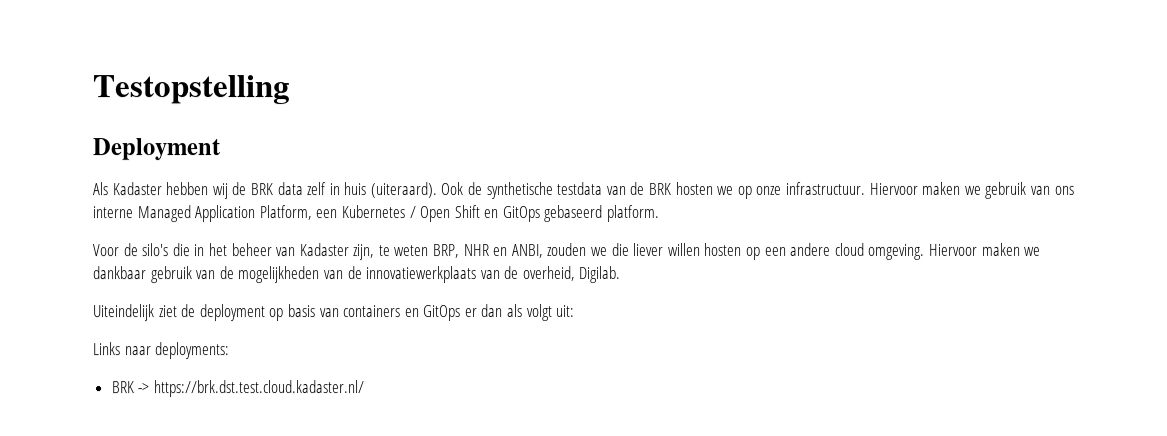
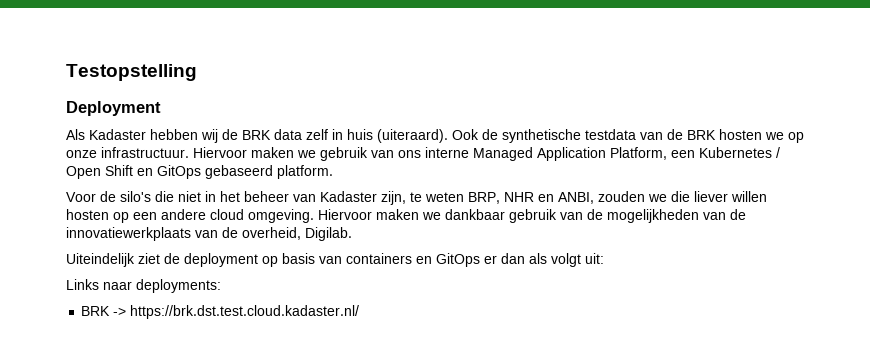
- Voor de silo's die in het beheer van Kadaster zijn, te weten BRP, NHR en ANBI, zouden we die liever willen hosten op een andere cloud omgeving.
+ Voor de silo's die niet in het beheer van Kadaster zijn, te weten BRP, NHR en ANBI, zouden we die liever willen hosten op een andere cloud omgeving.

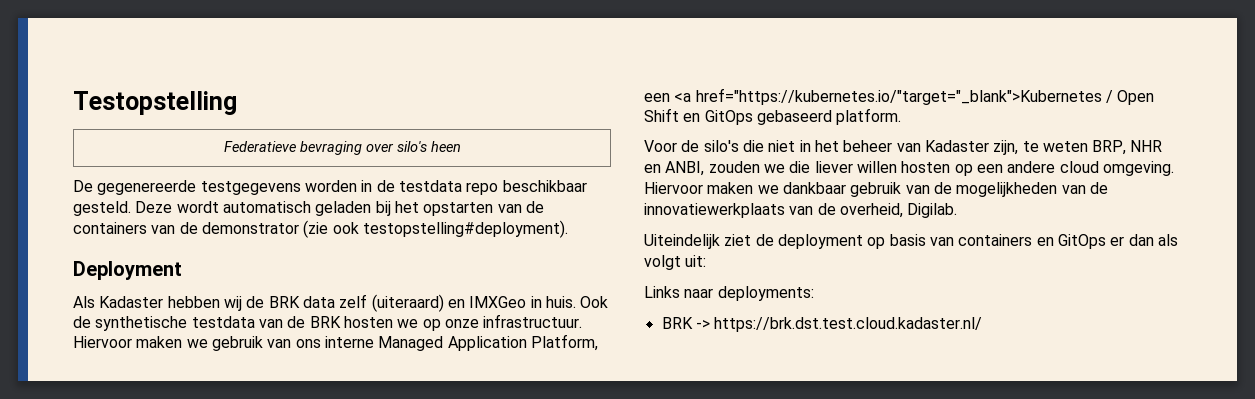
+ Federatieve bevraging over silo's heen
+ De gegenereerde testgegevens worden in de testdata repo beschikbaar gesteld. Deze wordt automatisch geladen bij het opstarten van de containers van de demonstrator (zie ook testopstelling#deployment).
- Als Kadaster hebben wij de BRK data zelf in huis (uiteraard).
+ Als Kadaster hebben wij de BRK data zelf (uiteraard) en IMXGeo in huis.
- Hiervoor maken we gebruik van ons interne Managed Application Platform, een Kubernetes / Open Shift en GitOps gebaseerd platform.
+ Hiervoor maken we gebruik van ons interne Managed Application Platform, een <a href="https://kubernetes.io/"target="_blank">Kubernetes / Open Shift en GitOps gebaseerd platform.

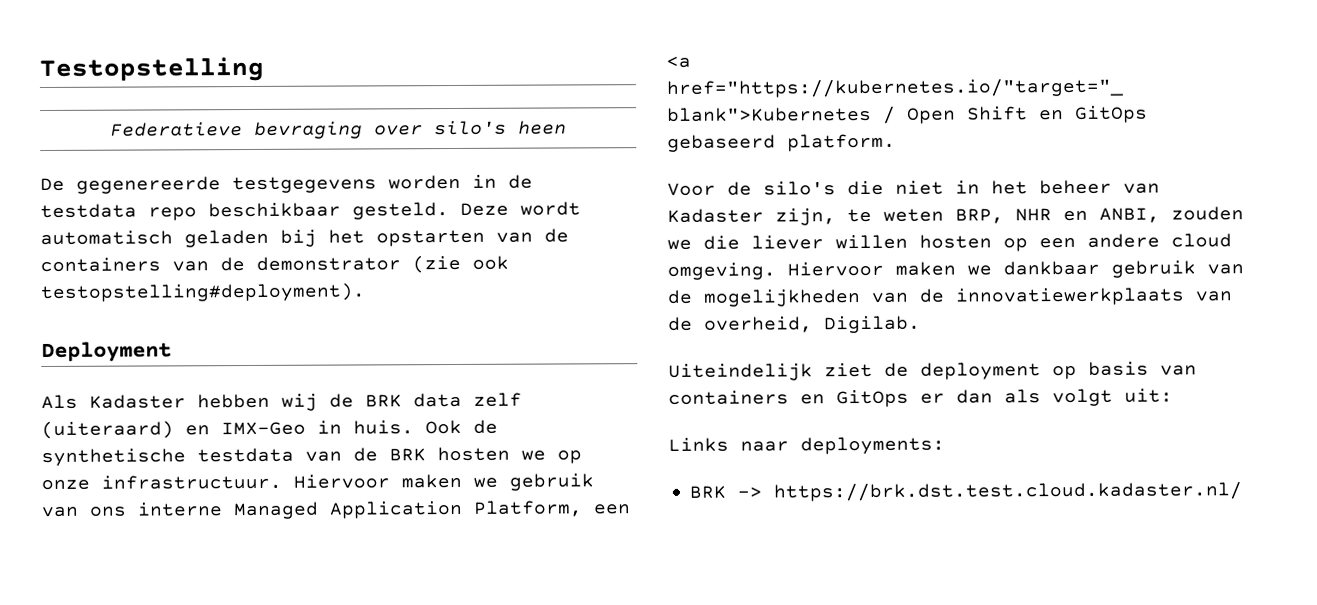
- Als Kadaster hebben wij de BRK data zelf (uiteraard) en IMXGeo in huis.
+ Als Kadaster hebben wij de BRK data zelf (uiteraard) en IMX-Geo in huis.

